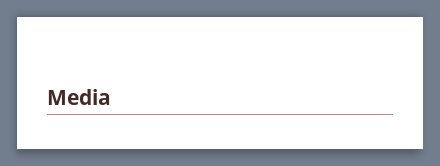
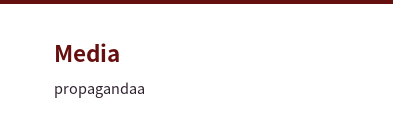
+ propagandaa

